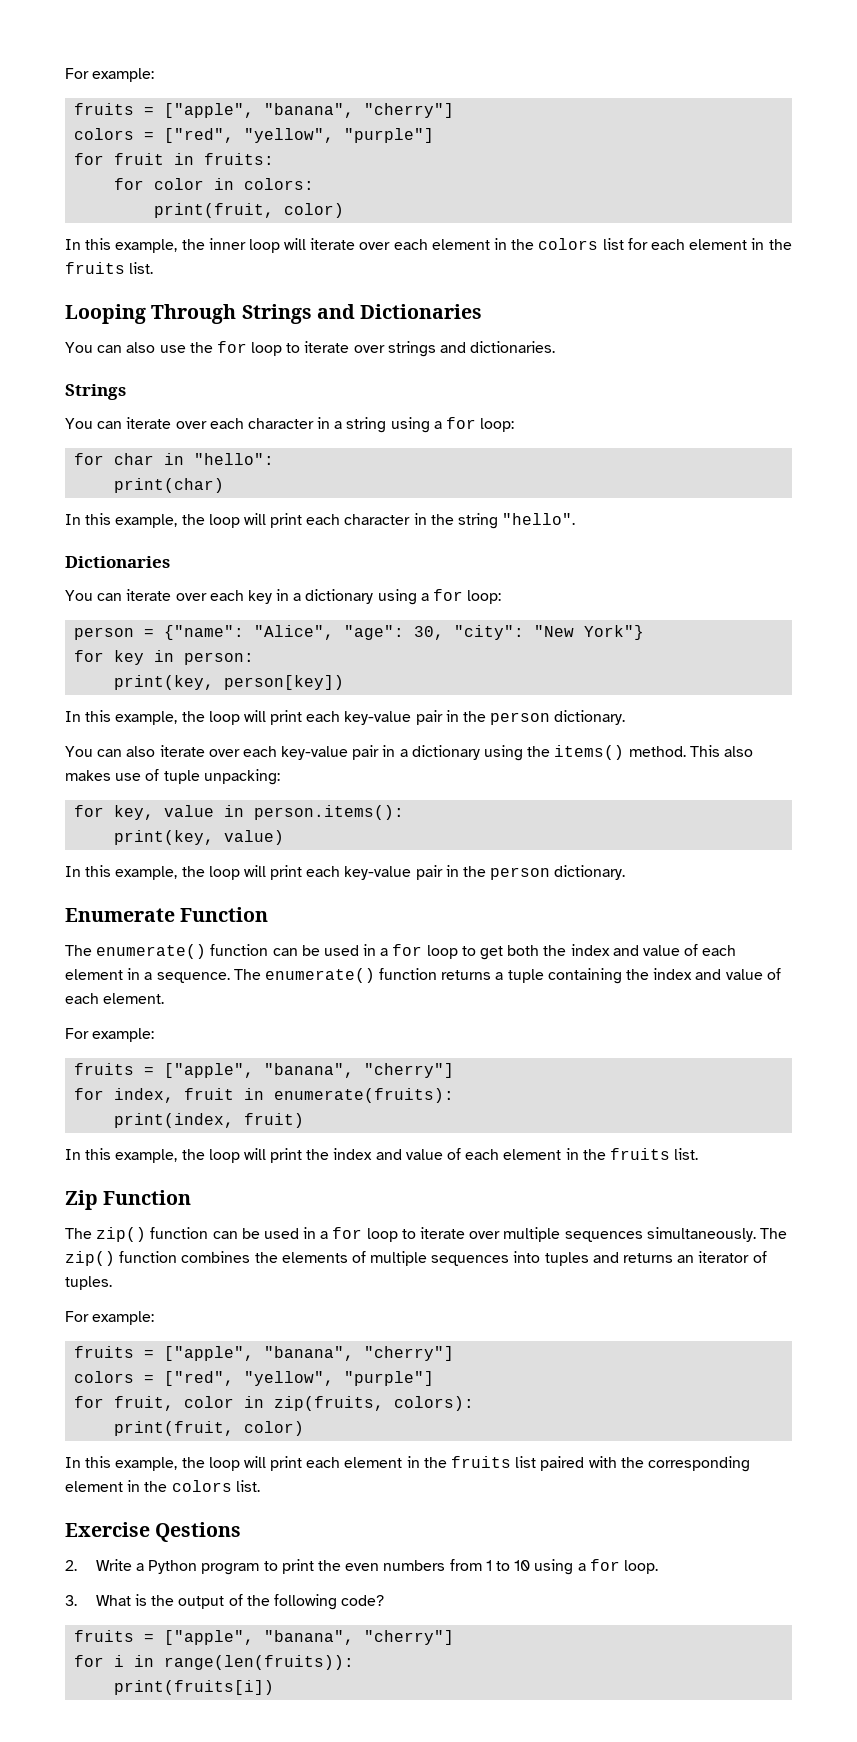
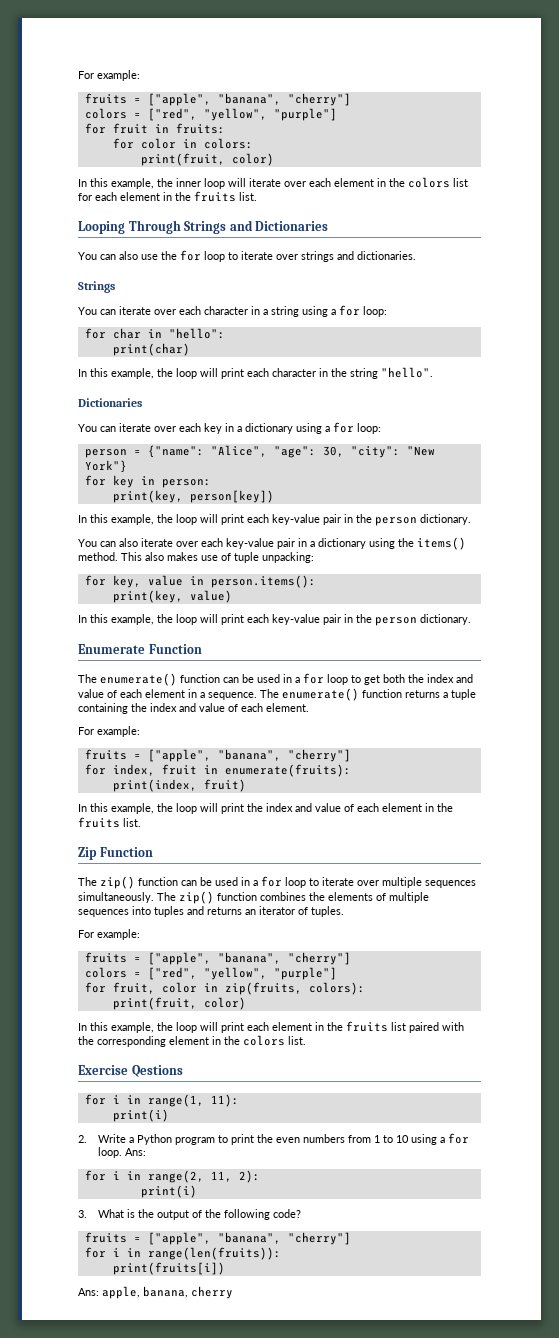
+ for i in range(1, 11):
+ print(i)
- 2. Write a Python program to print the even numbers from 1 to 10 using a for loop.
+ 2. Write a Python program to print the even numbers from 1 to 10 using a for loop. Ans:
+ for i in range(2, 11, 2):
+ print(i)
+ Ans: apple, banana, cherry

